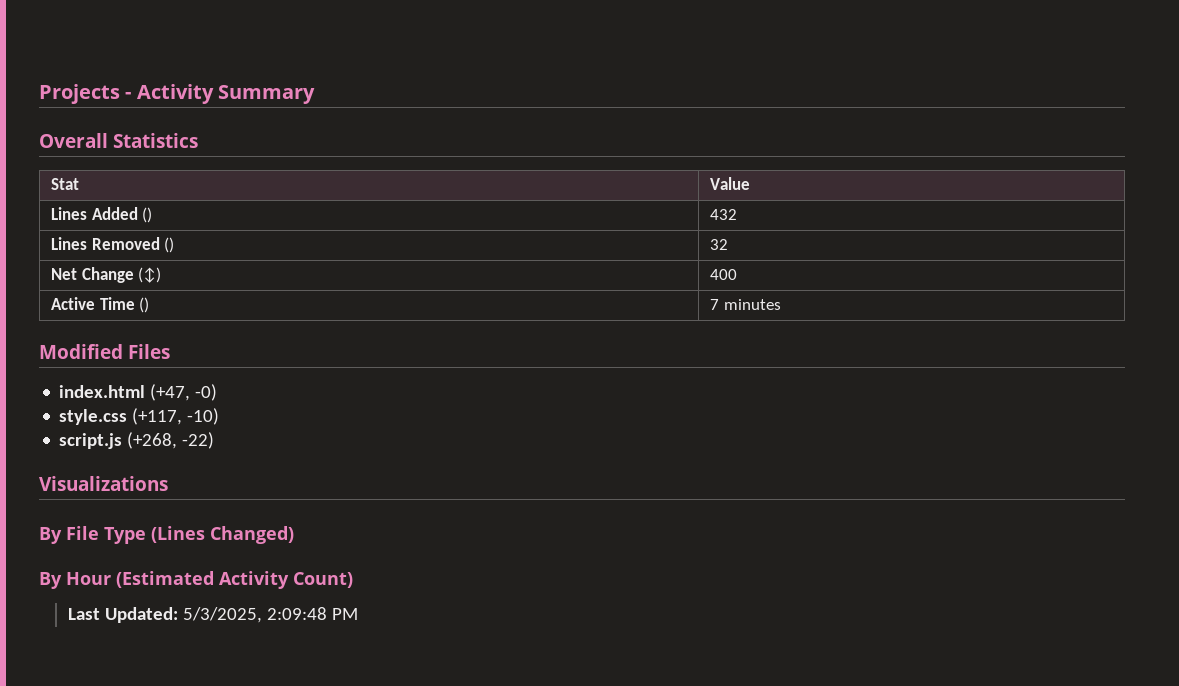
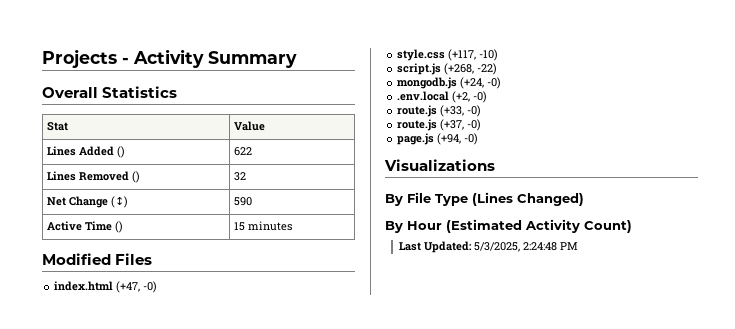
- Lines Added () | 432
+ Lines Added () | 622
- Net Change (↕) | 400
+ Net Change (↕) | 590
- Active Time () | 7 minutes
+ Active Time () | 15 minutes
+ mongodb.js (+24, -0)
+ .env.local (+2, -0)
+ route.js (+33, -0)
+ route.js (+37, -0)
+ page.js (+94, -0)
- Last Updated: 5/3/2025, 2:09:48 PM
+ Last Updated: 5/3/2025, 2:24:48 PM

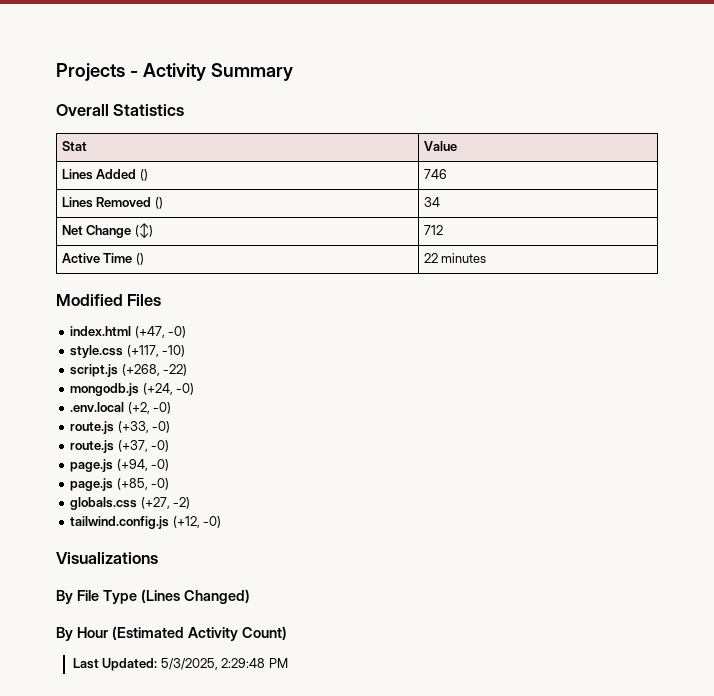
- Lines Added () | 622
+ Lines Added () | 746
- Lines Removed () | 32
+ Lines Removed () | 34
- Net Change (↕) | 590
+ Net Change (↕) | 712
- Active Time () | 15 minutes
+ Active Time () | 22 minutes
+ page.js (+85, -0)
+ globals.css (+27, -2)
+ tailwind.config.js (+12, -0)
- Last Updated: 5/3/2025, 2:24:48 PM
+ Last Updated: 5/3/2025, 2:29:48 PM

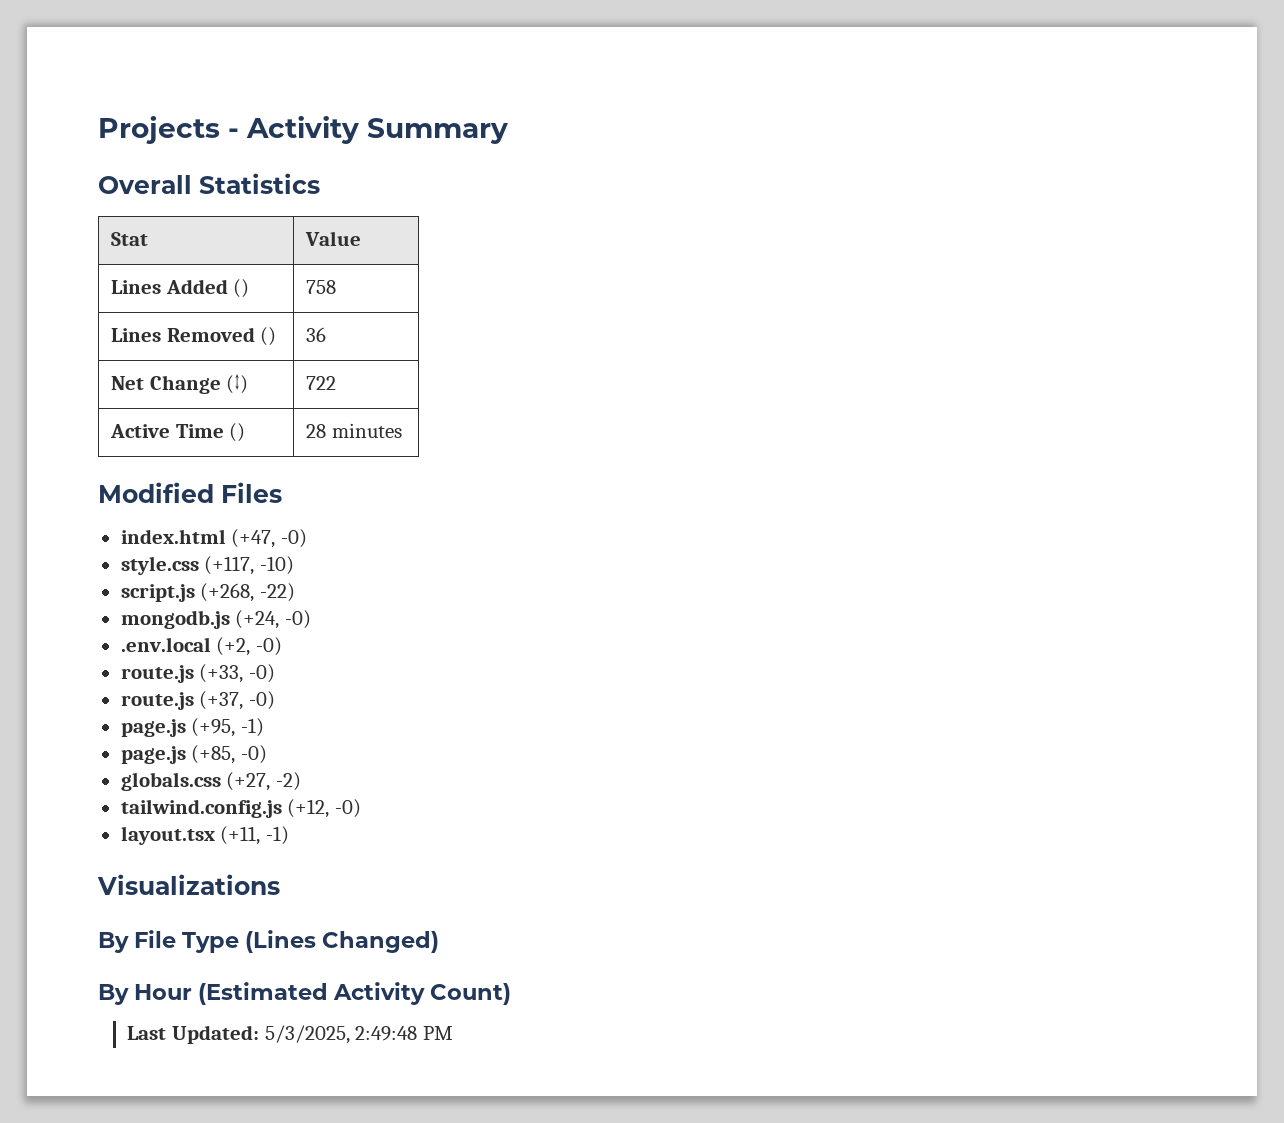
- Lines Added () | 746
+ Lines Added () | 758
- Lines Removed () | 34
+ Lines Removed () | 36
- Net Change (↕) | 712
+ Net Change (↕) | 722
- Active Time () | 22 minutes
+ Active Time () | 28 minutes
- page.js (+94, -0)
+ page.js (+95, -1)
+ layout.tsx (+11, -1)
- Last Updated: 5/3/2025, 2:29:48 PM
+ Last Updated: 5/3/2025, 2:49:48 PM

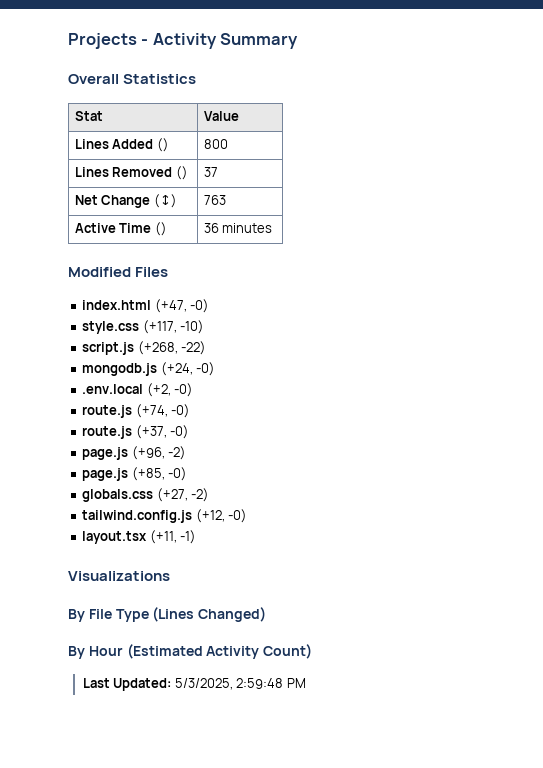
- Lines Added () | 758
+ Lines Added () | 800
- Lines Removed () | 36
+ Lines Removed () | 37
- Net Change (↕) | 722
+ Net Change (↕) | 763
- Active Time () | 28 minutes
+ Active Time () | 36 minutes
- route.js (+33, -0)
+ route.js (+74, -0)
- page.js (+95, -1)
+ page.js (+96, -2)
- Last Updated: 5/3/2025, 2:49:48 PM
+ Last Updated: 5/3/2025, 2:59:48 PM

